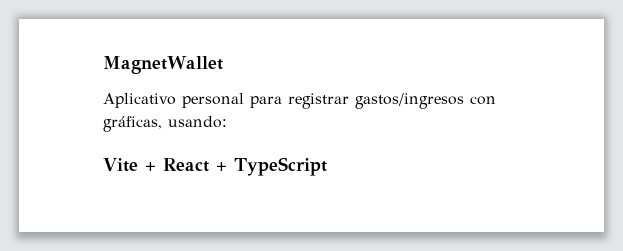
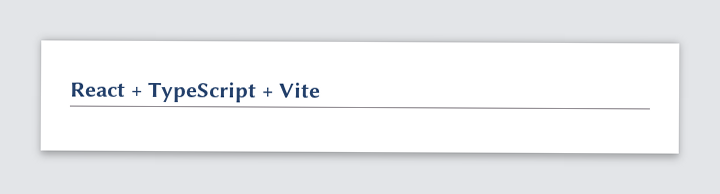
- MagnetWallet
- Aplicativo personal para registrar gastos/ingresos con gráficas, usando:
- Vite + React + TypeScript
+ React + TypeScript + Vite

